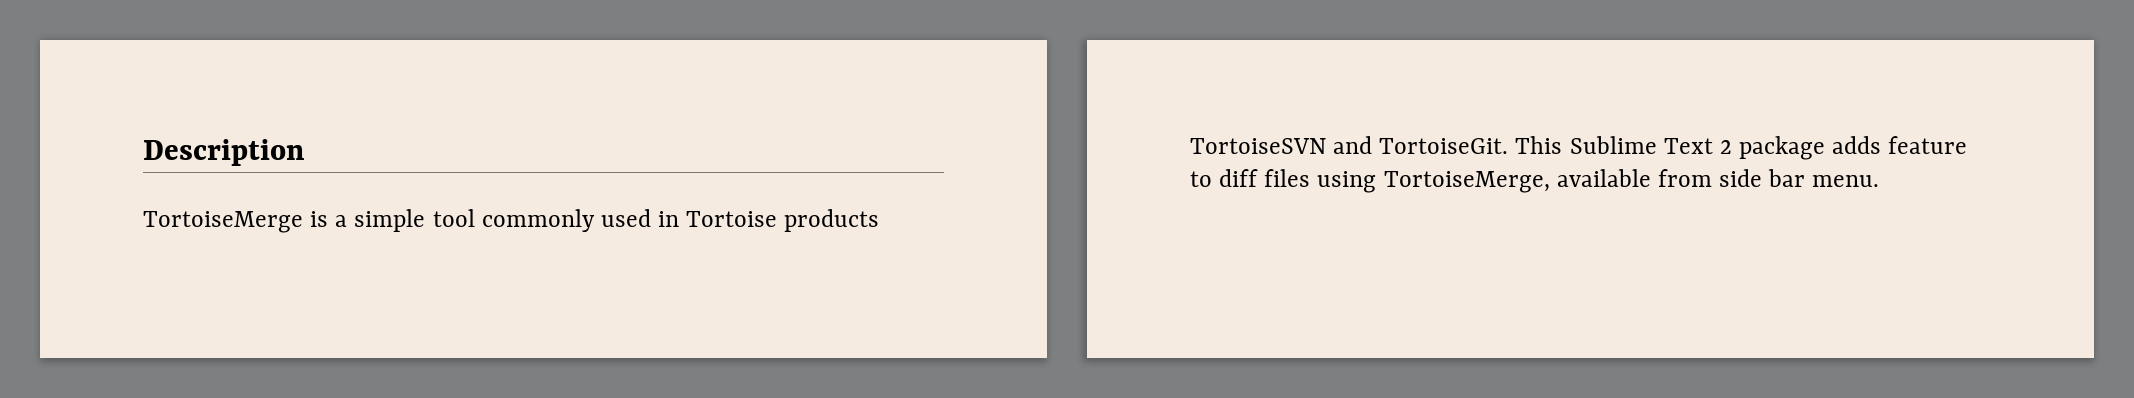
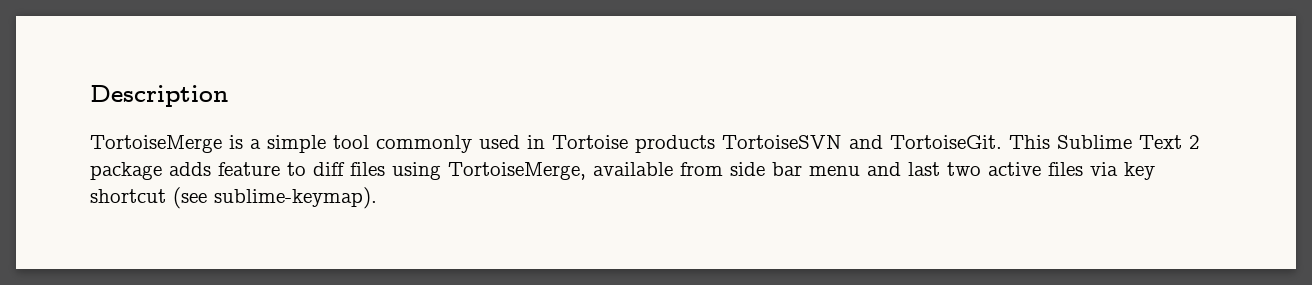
- This Sublime Text 2 package adds feature to diff files using TortoiseMerge, available from side bar menu.
+ This Sublime Text 2 package adds feature to diff files using TortoiseMerge, available from side bar menu and last two active files via key shortcut (see sublime-keymap).

